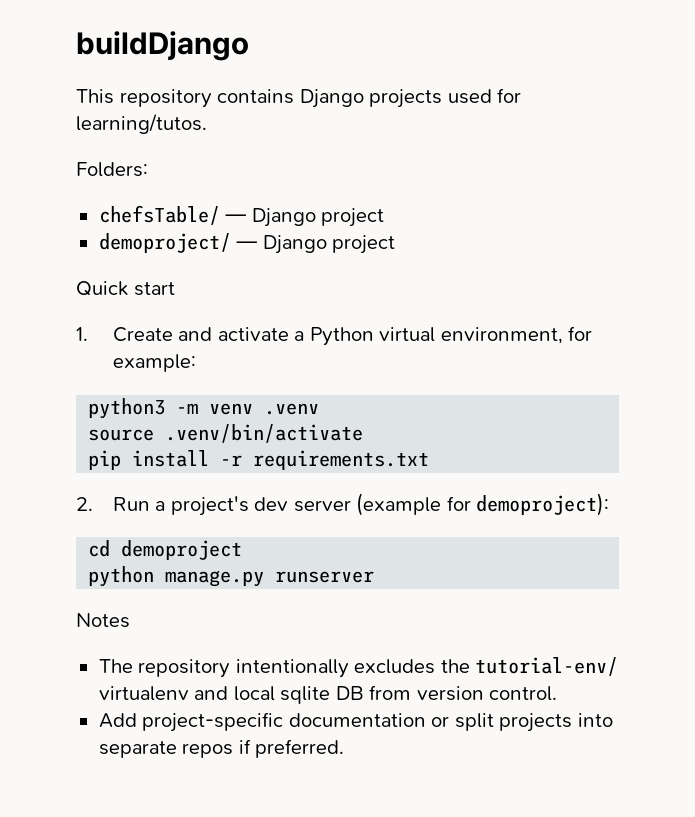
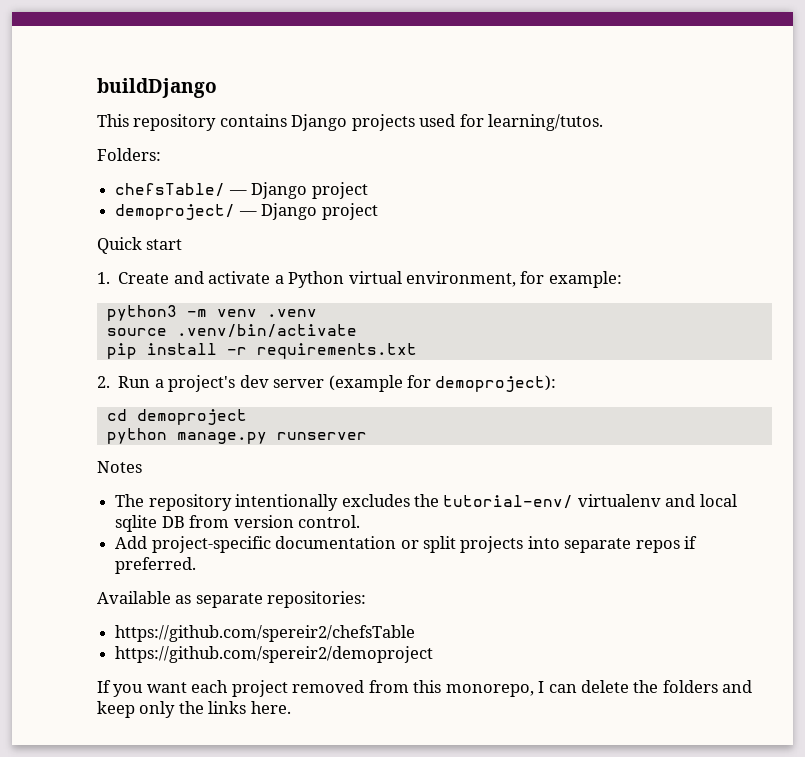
+ Available as separate repositories:
+ https://github.com/spereir2/chefsTable
+ https://github.com/spereir2/demoproject
+ If you want each project removed from this monorepo, I can delete the folders and keep only the links here.

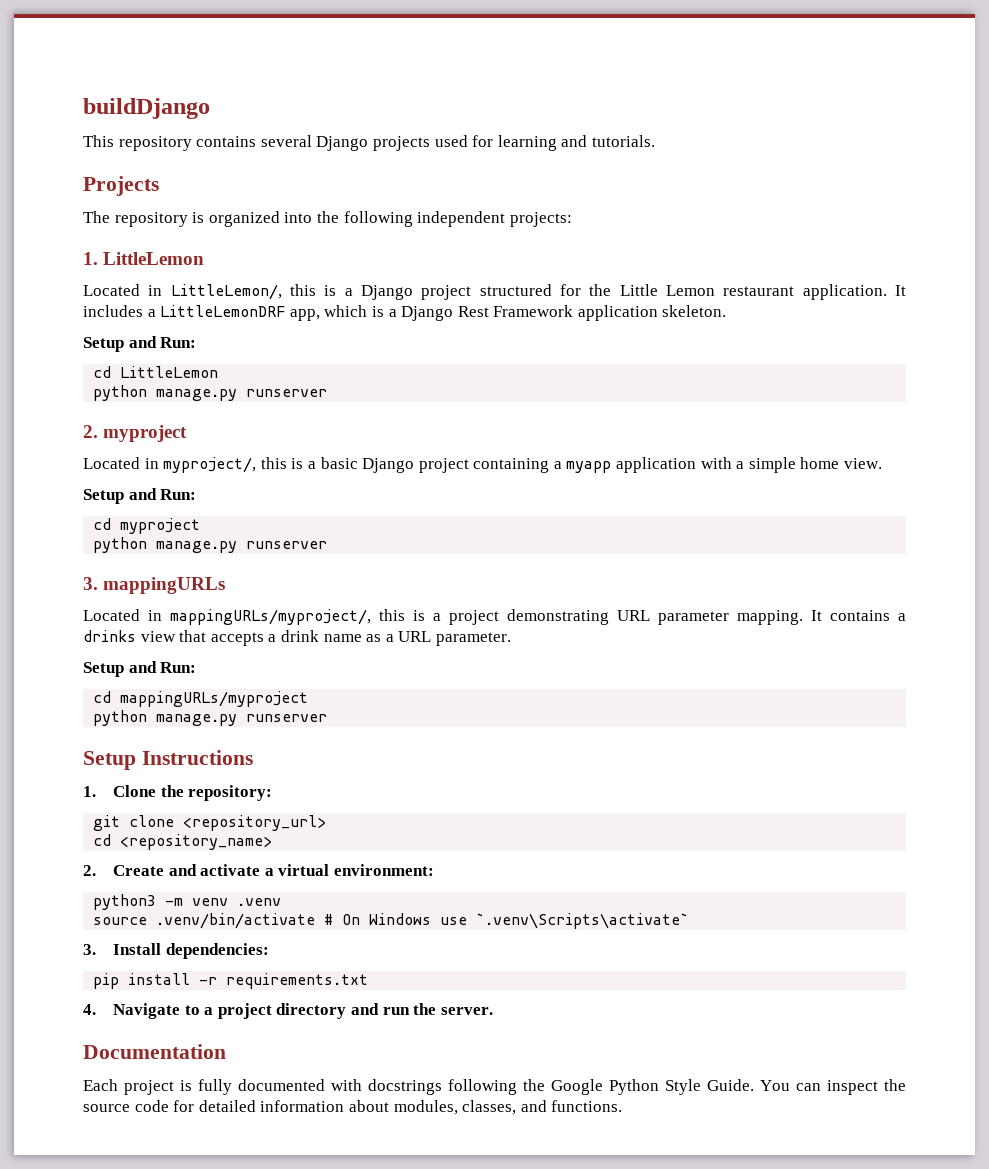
- This repository contains Django projects used for learning/tutos.
- Folders:
- chefsTable/ — Django project
- demoproject/ — Django project
- Quick start
- 1. Create and activate a Python virtual environment, for example:
+ This repository contains several Django projects used for learning and tutorials.
+ Projects
+ The repository is organized into the following independent projects:
+ 1. LittleLemon
+ Located in LittleLemon/, this is a Django project structured for the Little Lemon restaurant application. It includes a LittleLemonDRF app, which is a Django Rest Framework application skeleton.
+ Setup and Run:
+ cd LittleLemon
+ python manage.py runserver
+ 2. myproject
+ Located in myproject/, this is a basic Django project containing a myapp application with a simple home view.
+ Setup and Run:
+ cd myproject
+ python manage.py runserver
+ 3. mappingURLs
+ Located in mappingURLs/myproject/, this is a project demonstrating URL parameter mapping. It contains a drinks view that accepts a drink name as a URL parameter.
+ Setup and Run:
+ cd mappingURLs/myproject
+ python manage.py runserver
+ Setup Instructions
+ 1. Clone the repository:
+ git clone <repository_url>
+ cd <repository_name>
+ 2. Create and activate a virtual environment:
- source .venv/bin/activate
+ source .venv/bin/activate # On Windows use `.venv\Scripts\activate`
+ 3. Install dependencies:
  pip install -r requirements.txt
- 2. Run a project's dev server (example for demoproject):
- cd demoproject
- python manage.py runserver
- Notes
- The repository intentionally excludes the tutorial-env/ virtualenv and local sqlite DB from version control.
- Add project-specific documentation or split projects into separate repos if preferred.
- Available as separate repositories:
- https://github.com/spereir2/chefsTable
- https://github.com/spereir2/demoproject
- If you want each project removed from this monorepo, I can delete the folders and keep only the links here.
+ 4. Navigate to a project directory and run the server.
+ Documentation
+ Each project is fully documented with docstrings following the Google Python Style Guide. You can inspect the source code for detailed information about modules, classes, and functions.

